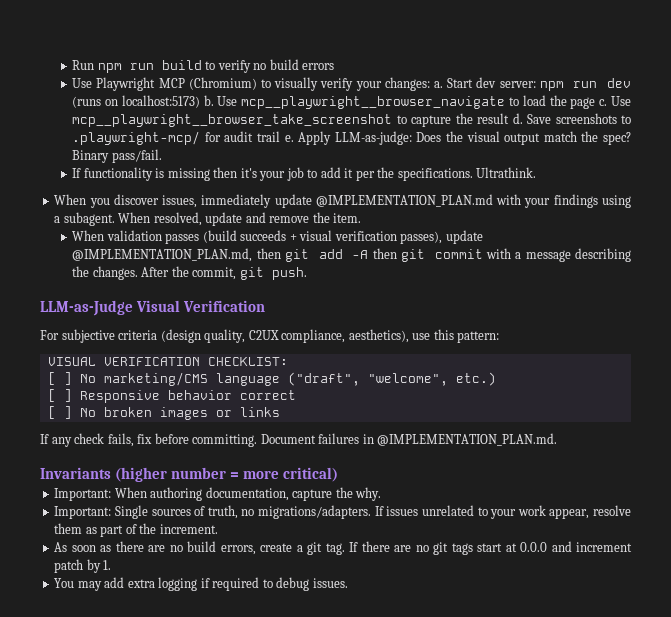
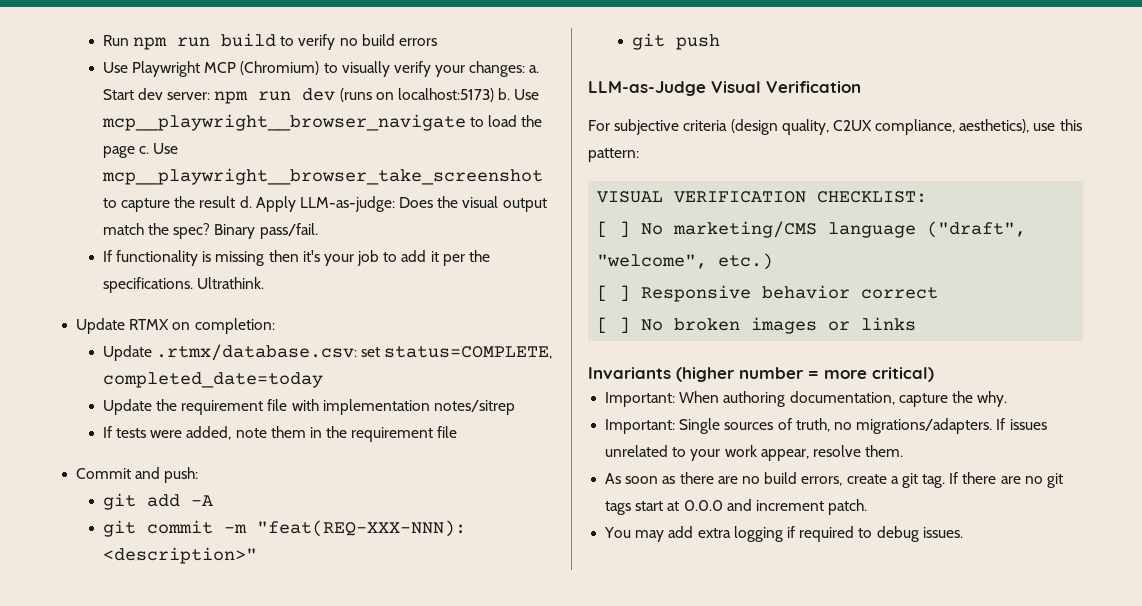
- Save screenshots to .playwright-mcp/ for audit trail e.
- When you discover issues, immediately update @IMPLEMENTATION_PLAN.md with your findings using a subagent. When resolved, update and remove the item.
- When validation passes (build succeeds + visual verification passes), update @IMPLEMENTATION_PLAN.md, then git add -A then git commit with a message describing the changes. After the commit, git push.
+ Update RTMX on completion:
+ Update .rtmx/database.csv: set status=COMPLETE, completed_date=today
+ Update the requirement file with implementation notes/sitrep
+ If tests were added, note them in the requirement file
+ Commit and push:
+ git add -A
+ git commit -m "feat(REQ-XXX-NNN): <description>"
+ git push
- If any check fails, fix before committing. Document failures in @IMPLEMENTATION_PLAN.md.
- If issues unrelated to your work appear, resolve them as part of the increment.
+ If issues unrelated to your work appear, resolve them.
- If there are no git tags start at 0.0.0 and increment patch by 1.
+ If there are no git tags start at 0.0.0 and increment patch.

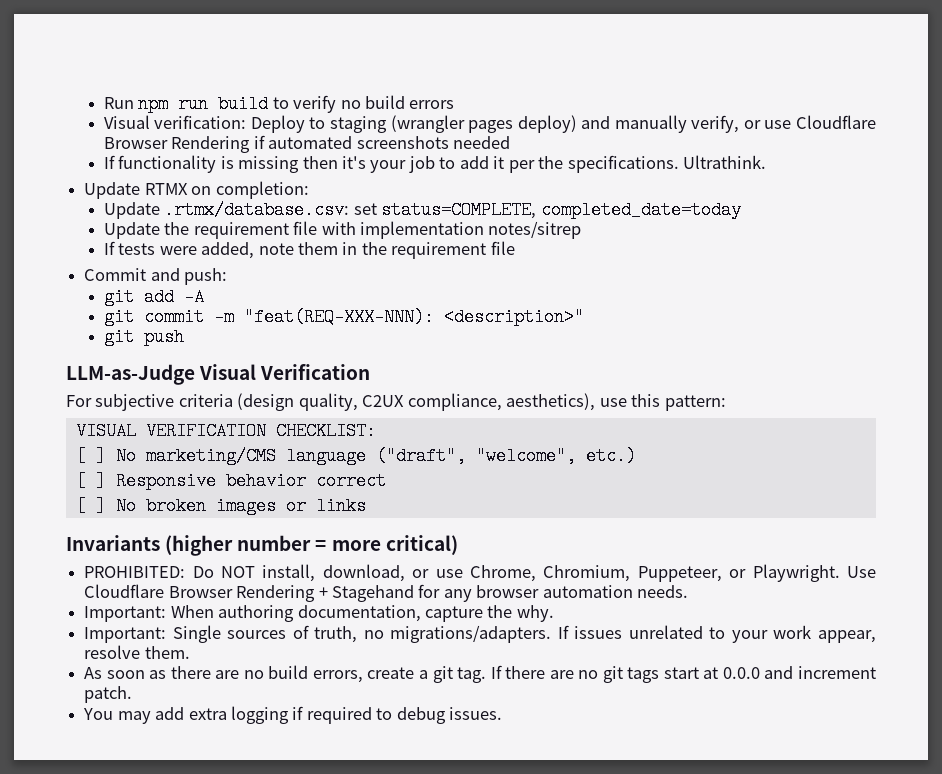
- Use Playwright MCP (Chromium) to visually verify your changes: a. Start dev server: npm run dev (runs on localhost:5173) b. Use mcp__playwright__browser_navigate to load the page c. Use mcp__playwright__browser_take_screenshot to capture the result d. Apply LLM-as-judge: Does the visual output match the spec? Binary pass/fail.
+ Visual verification: Deploy to staging (wrangler pages deploy) and manually verify, or use Cloudflare Browser Rendering if automated screenshots needed
+ PROHIBITED: Do NOT install, download, or use Chrome, Chromium, Puppeteer, or Playwright. Use Cloudflare Browser Rendering + Stagehand for any browser automation needs.

